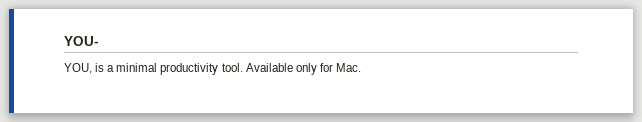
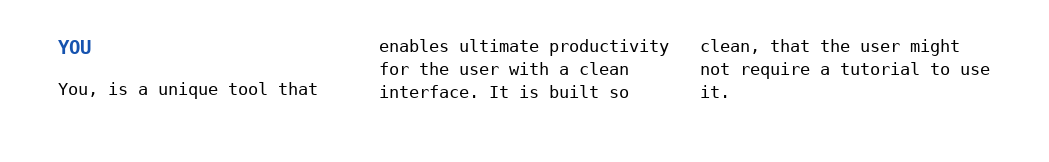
- YOU-
- YOU, is a minimal productivity tool. Available only for Mac.
+ YOU
+ You, is a unique tool that enables ultimate productivity for the user with a clean interface. It is built so clean, that the user might not require a tutorial to use it.

